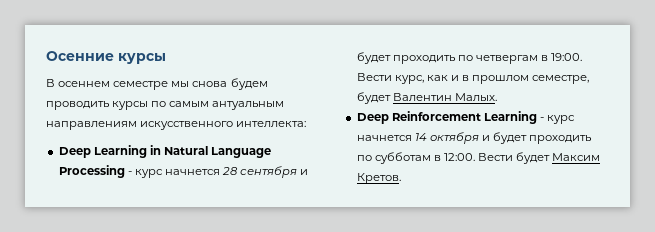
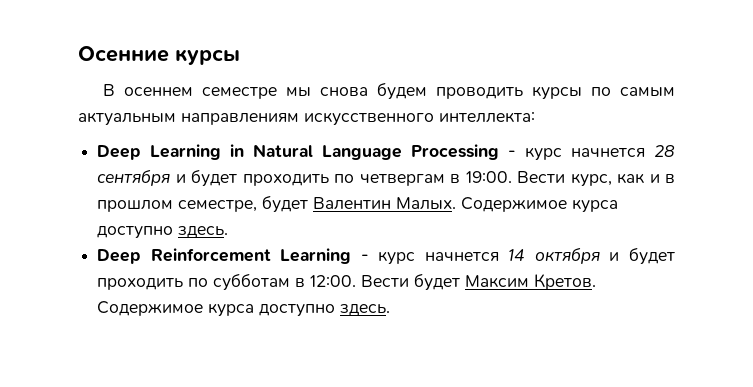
- В осеннем семестре мы снова будем проводить курсы по самым антуальным направлениям искусственного интеллекта:
+ В осеннем семестре мы снова будем проводить курсы по самым актуальным направлениям искусственного интеллекта:
- Вести курс, как и в прошлом семестре, будет Валентин Малых.
+ Вести курс, как и в прошлом семестре, будет Валентин Малых. Содержимое курса доступно здесь.
- Вести будет Максим Кретов.
+ Вести будет Максим Кретов. Содержимое курса доступно здесь.

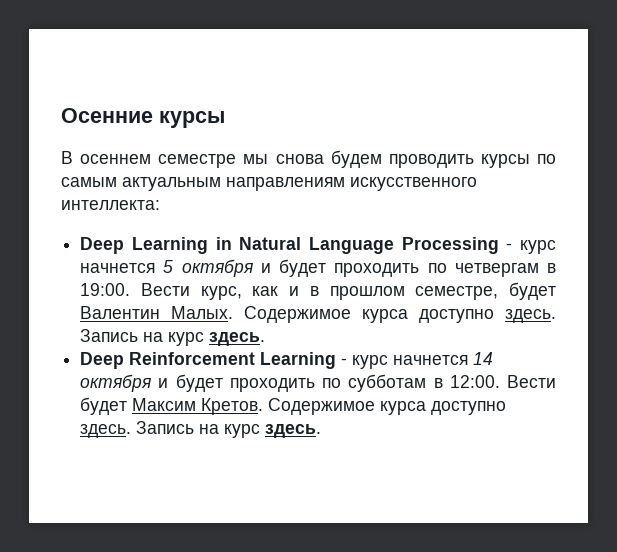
- Deep Learning in Natural Language Processing - курс начнется 28 сентября и будет проходить по четвергам в 19:00.
+ Deep Learning in Natural Language Processing - курс начнется 5 октября и будет проходить по четвергам в 19:00.
- Вести курс, как и в прошлом семестре, будет Валентин Малых. Содержимое курса доступно здесь.
+ Вести курс, как и в прошлом семестре, будет Валентин Малых. Содержимое курса доступно здесь. Запись на курс здесь.
- Вести будет Максим Кретов. Содержимое курса доступно здесь.
+ Вести будет Максим Кретов. Содержимое курса доступно здесь. Запись на курс здесь.

